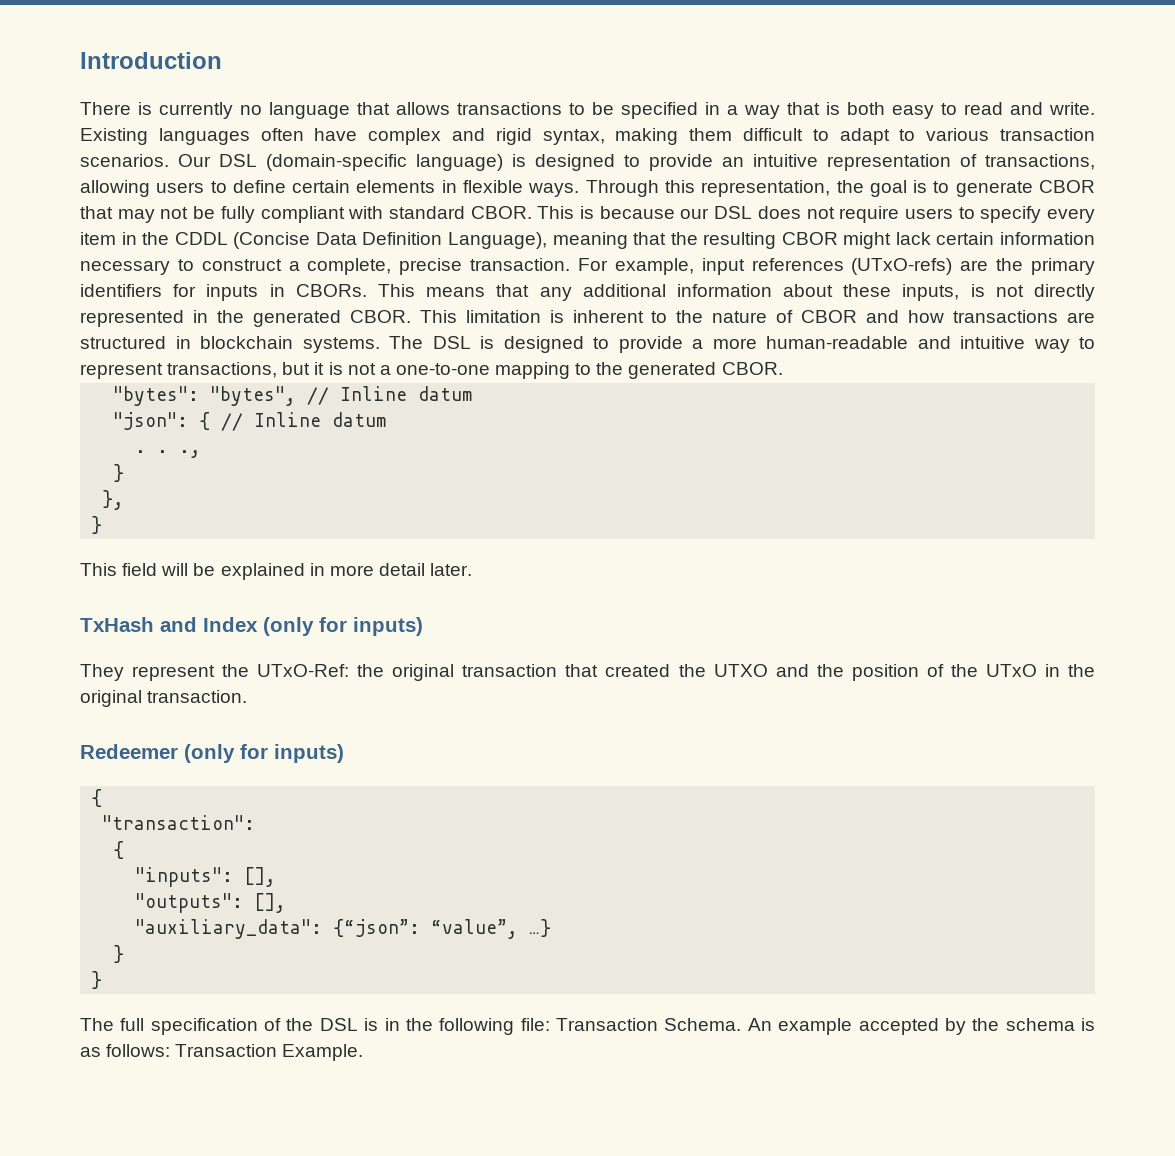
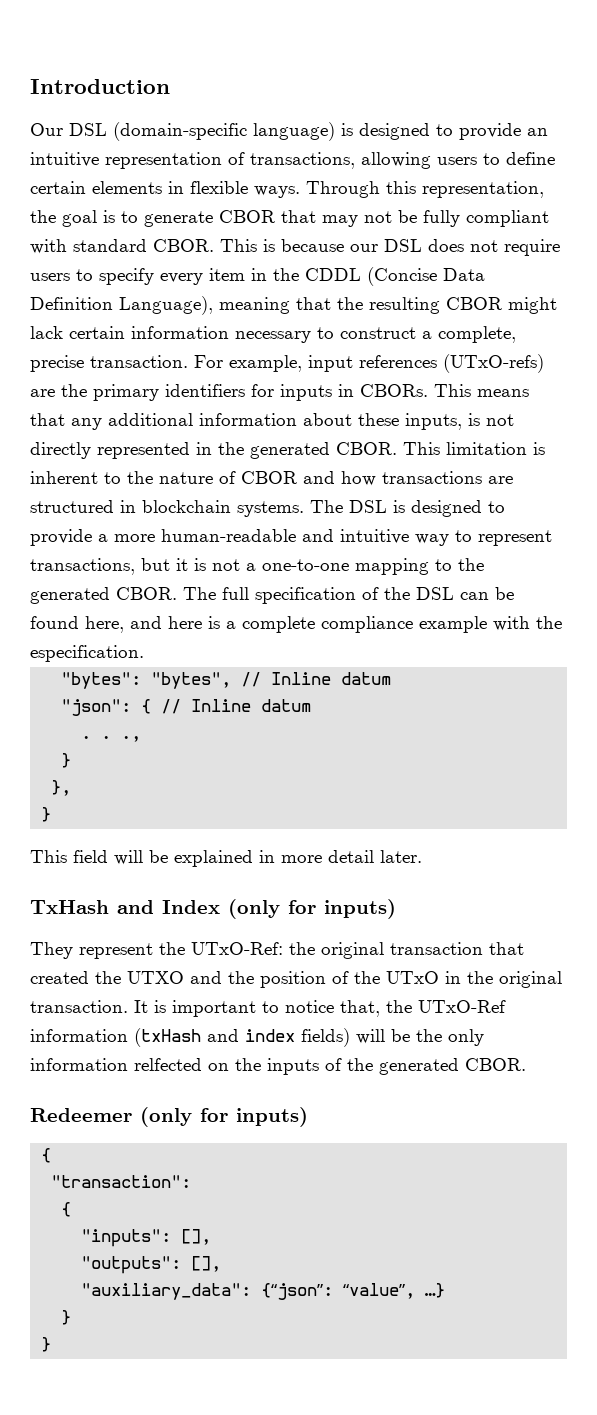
- There is currently no language that allows transactions to be specified in a way that is both easy to read and write. Existing languages often have complex and rigid syntax, making them difficult to adapt to various transaction scenarios.
+ The full specification of the DSL can be found here, and here is a complete compliance example with the especification.
+ It is important to notice that, the UTxO-Ref information (txHash and index fields) will be the only information relfected on the inputs of the generated CBOR.
- The full specification of the DSL is in the following file: Transaction Schema. An example accepted by the schema is as follows: Transaction Example.

